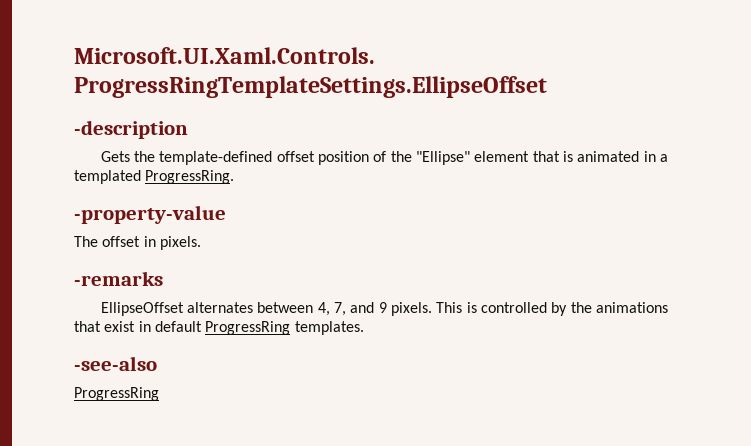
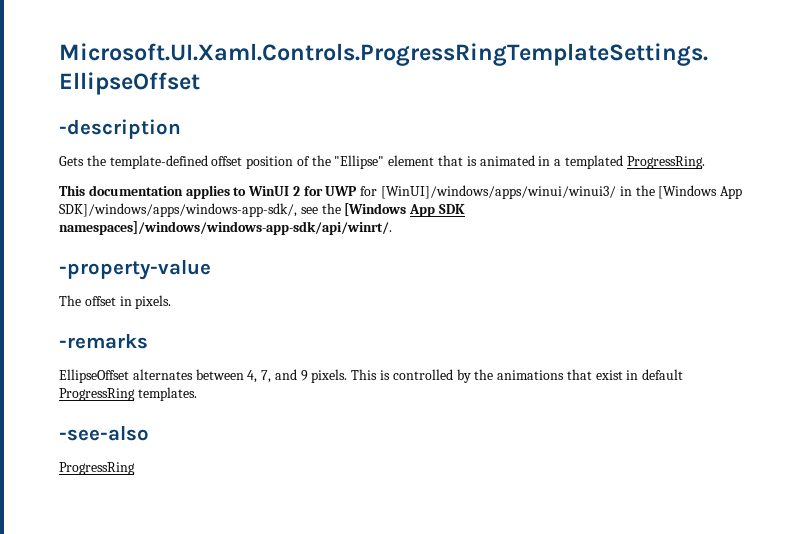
+ This documentation applies to WinUI 2 for UWP for [WinUI]/windows/apps/winui/winui3/ in the [Windows App SDK]/windows/apps/windows-app-sdk/, see the [Windows App SDK namespaces]/windows/windows-app-sdk/api/winrt/.

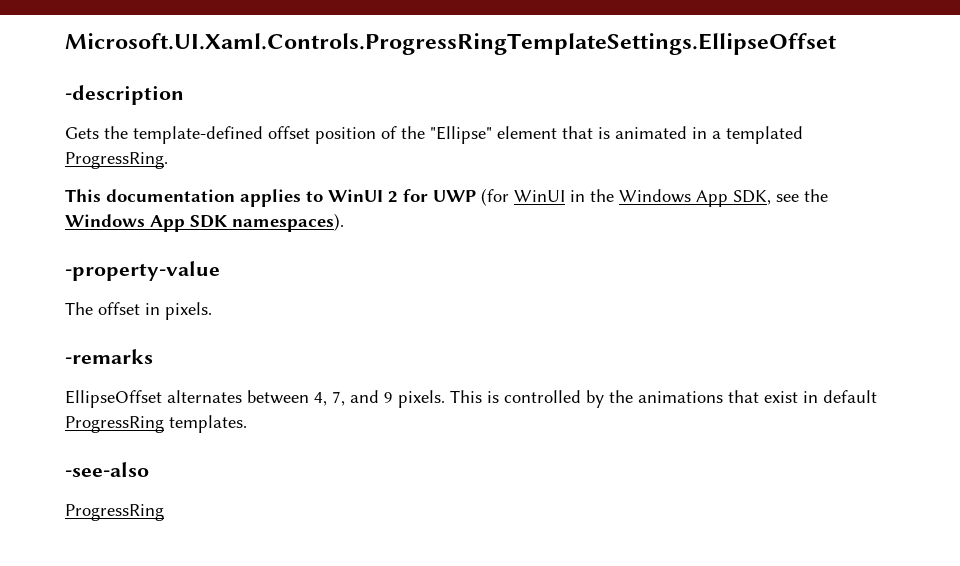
- This documentation applies to WinUI 2 for UWP for [WinUI]/windows/apps/winui/winui3/ in the [Windows App SDK]/windows/apps/windows-app-sdk/, see the [Windows App SDK namespaces]/windows/windows-app-sdk/api/winrt/.
+ This documentation applies to WinUI 2 for UWP (for WinUI in the Windows App SDK, see the Windows App SDK namespaces).

